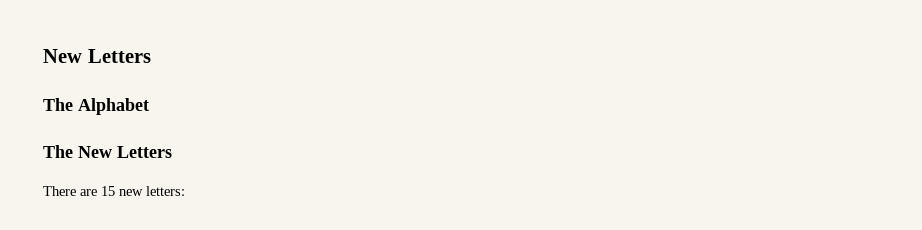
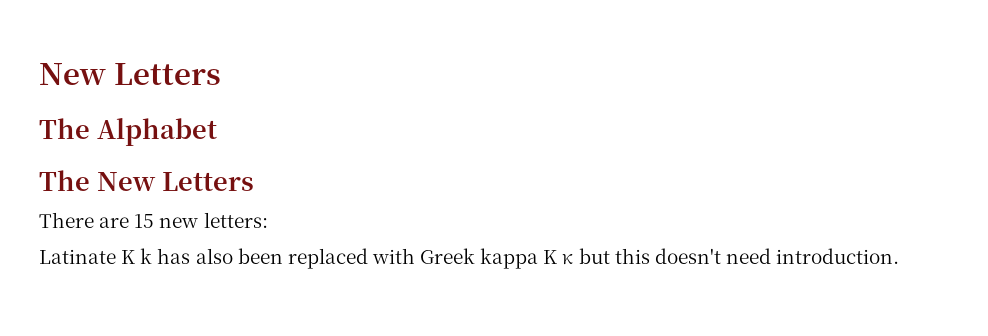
+ Latinate K k has also been replaced with Greek kappa Κ κ but this doesn't need introduction.

